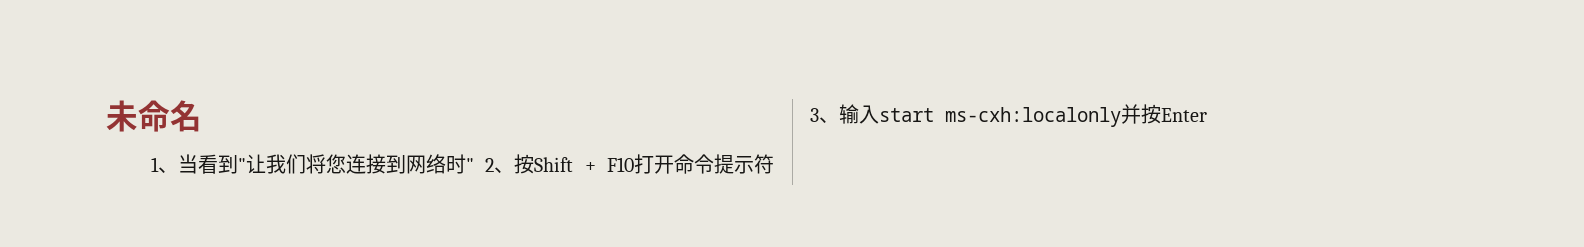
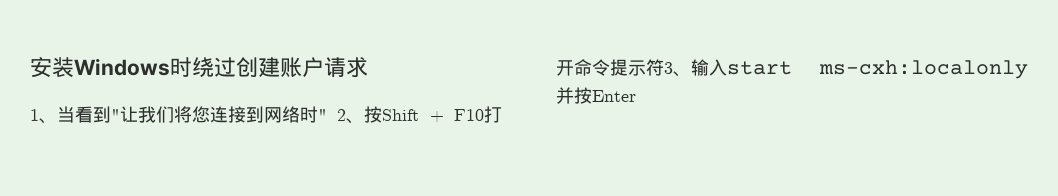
- 未命名
+ 安装Windows时绕过创建账户请求

